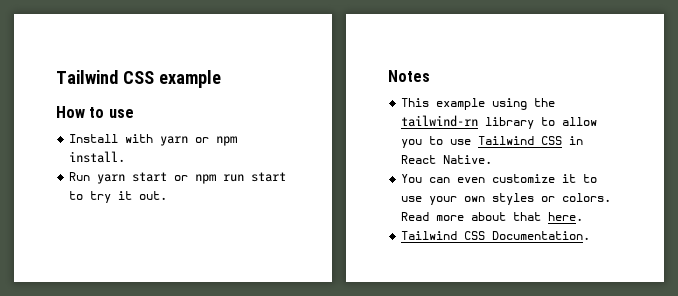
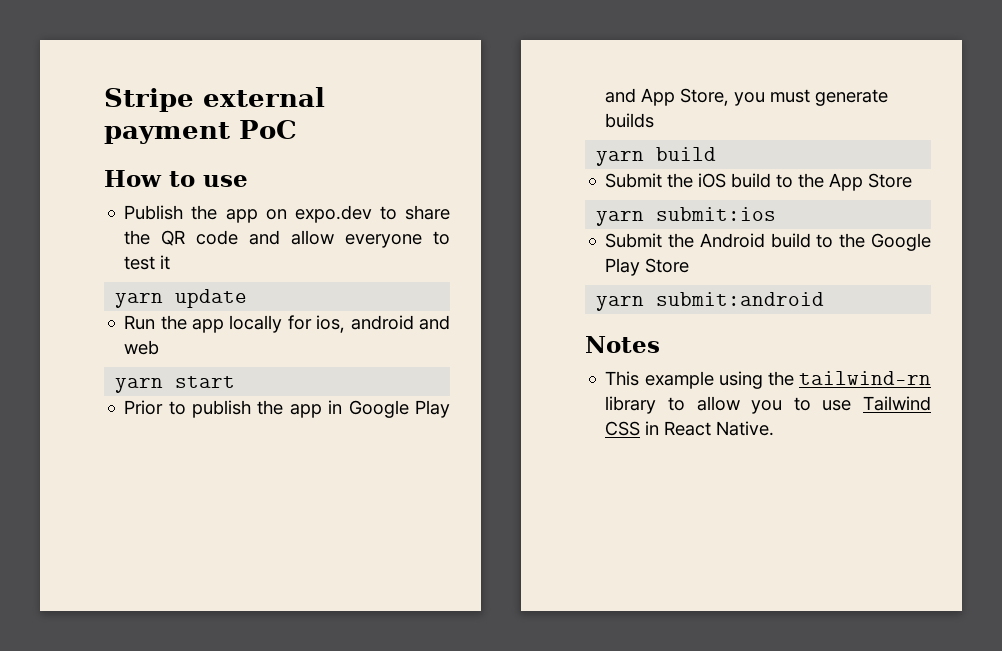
- Tailwind CSS example
+ Stripe external payment PoC
- Install with yarn or npm install.
- Run yarn start or npm run start to try it out.
+ Publish the app on expo.dev to share the QR code and allow everyone to test it
+ yarn update
+ Run the app locally for ios, android and web
+ yarn start
+ Prior to publish the app in Google Play and App Store, you must generate builds
+ yarn build
+ Submit the iOS build to the App Store
+ yarn submit:ios
+ Submit the Android build to the Google Play Store
+ yarn submit:android
- You can even customize it to use your own styles or colors. Read more about that here.
- Tailwind CSS Documentation.

